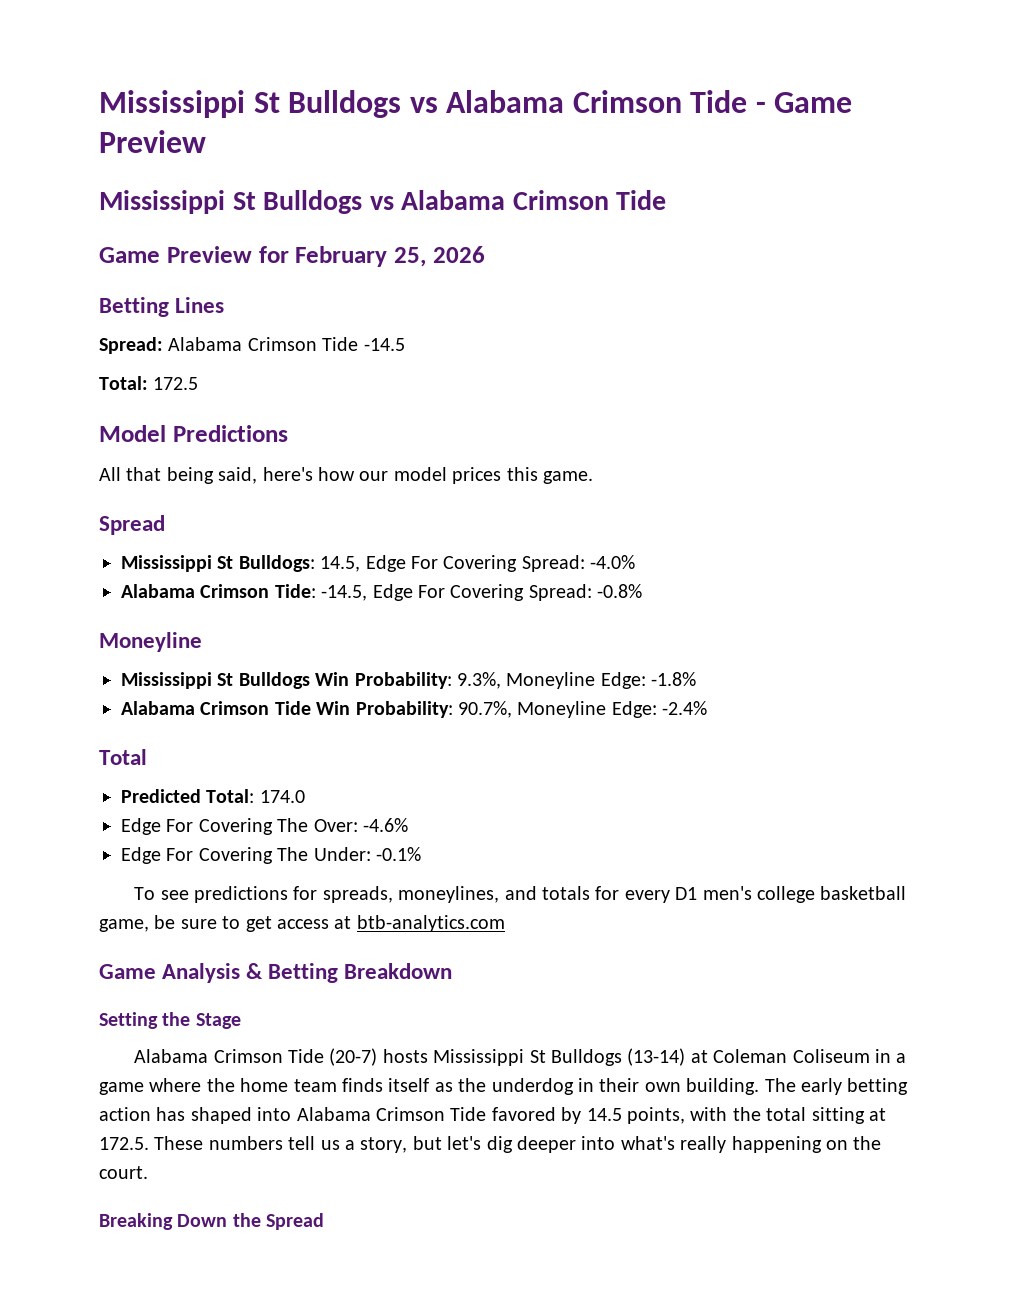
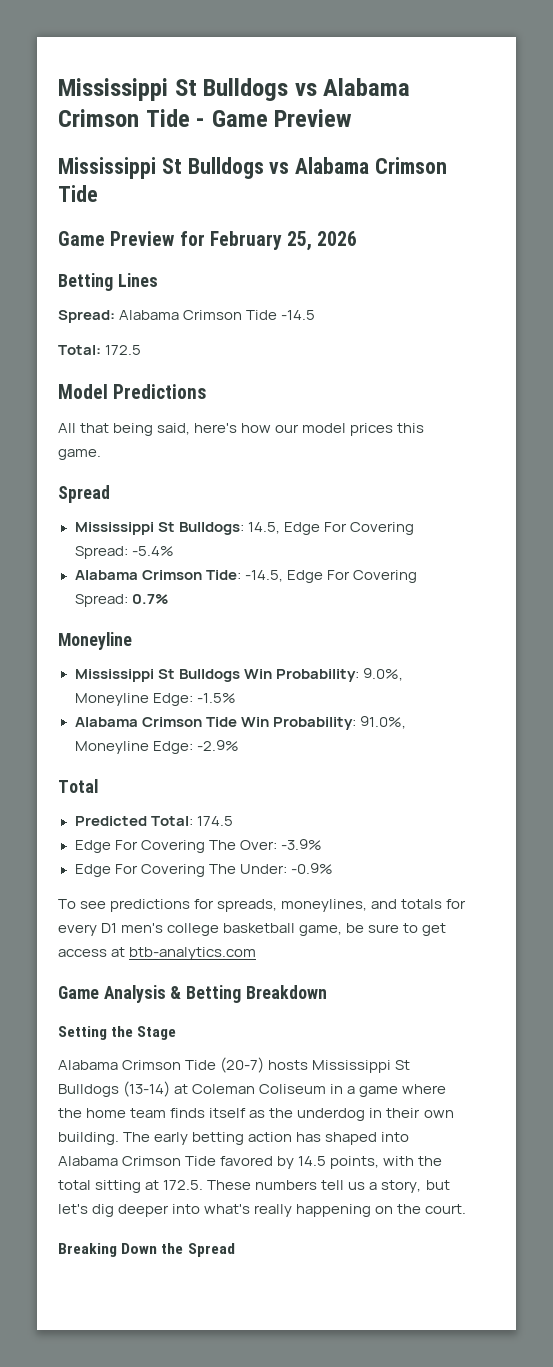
- Mississippi St Bulldogs: 14.5, Edge For Covering Spread: -4.0%
+ Mississippi St Bulldogs: 14.5, Edge For Covering Spread: -5.4%
- Alabama Crimson Tide: -14.5, Edge For Covering Spread: -0.8%
+ Alabama Crimson Tide: -14.5, Edge For Covering Spread: 0.7%
- Mississippi St Bulldogs Win Probability: 9.3%, Moneyline Edge: -1.8%
+ Mississippi St Bulldogs Win Probability: 9.0%, Moneyline Edge: -1.5%
- Alabama Crimson Tide Win Probability: 90.7%, Moneyline Edge: -2.4%
+ Alabama Crimson Tide Win Probability: 91.0%, Moneyline Edge: -2.9%
- Predicted Total: 174.0
+ Predicted Total: 174.5
- Edge For Covering The Over: -4.6%
+ Edge For Covering The Over: -3.9%
- Edge For Covering The Under: -0.1%
+ Edge For Covering The Under: -0.9%

